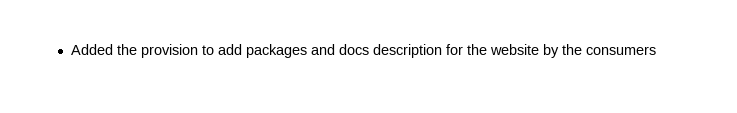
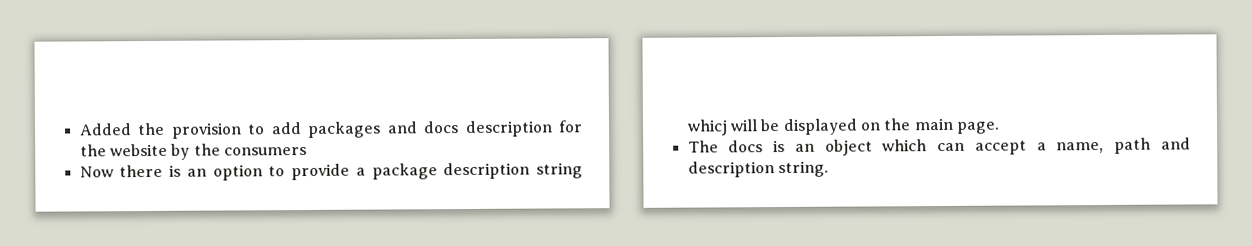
+ Now there is an option to provide a package description string whicj will be displayed on the main page.
+ The docs is an object which can accept a name, path and description string.

